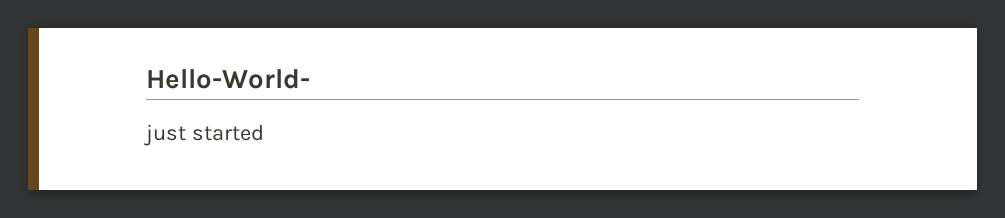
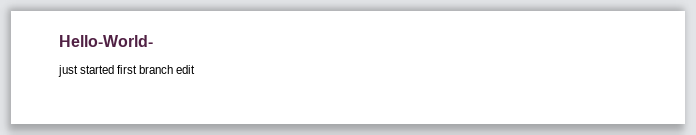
- just started
+ just started first branch edit

